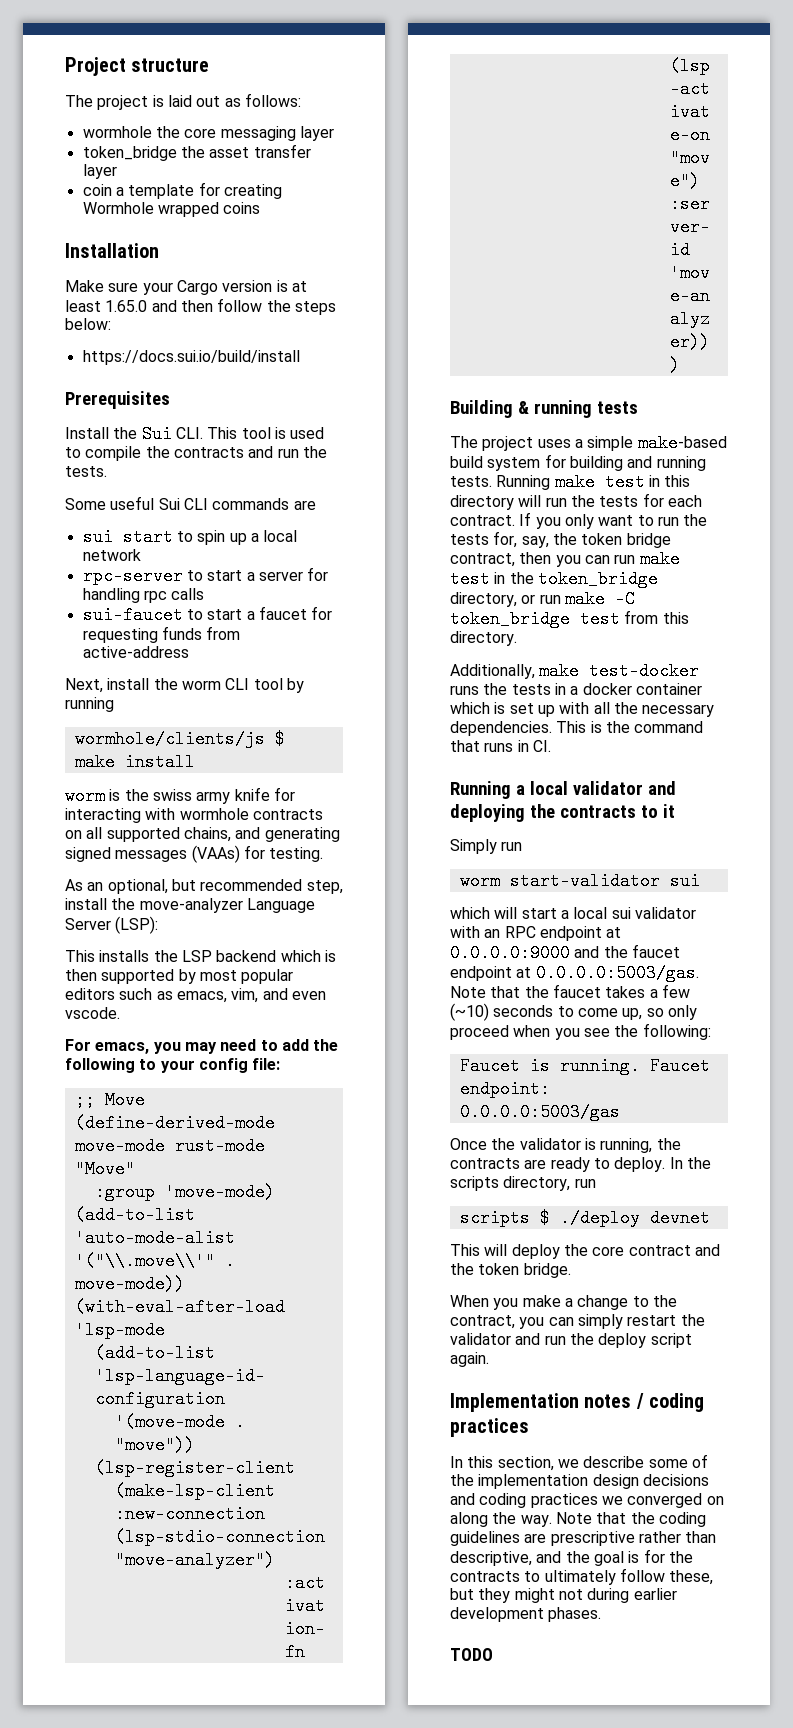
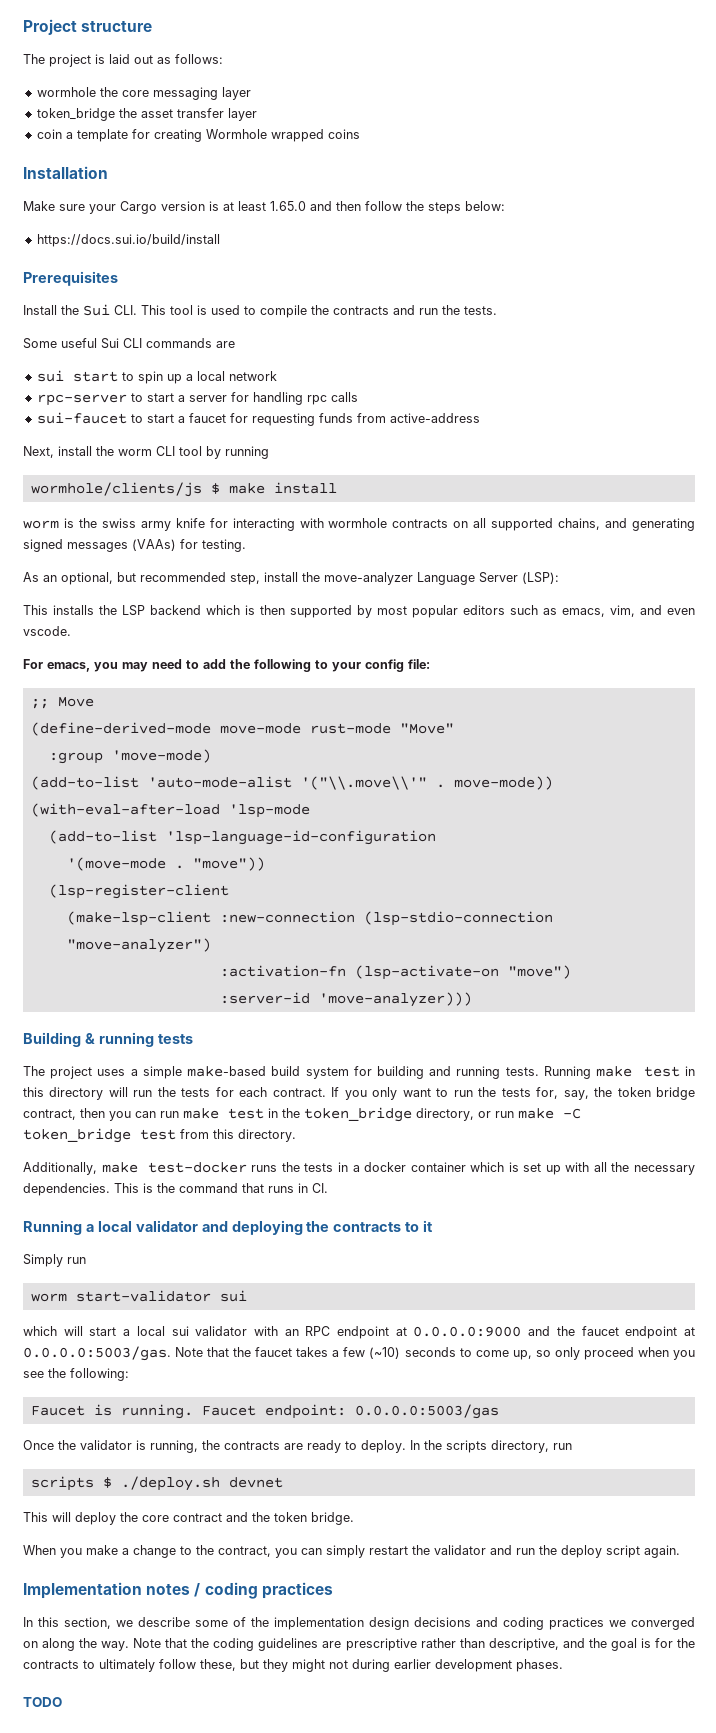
- scripts $ ./deploy devnet
+ scripts $ ./deploy.sh devnet

